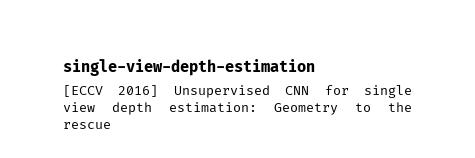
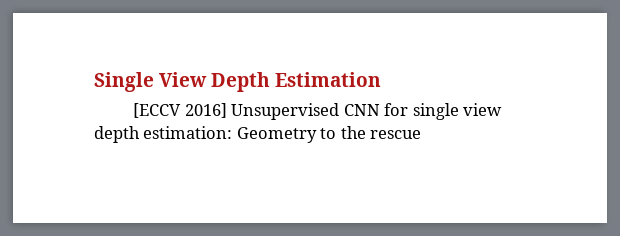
- single-view-depth-estimation
+ Single View Depth Estimation

